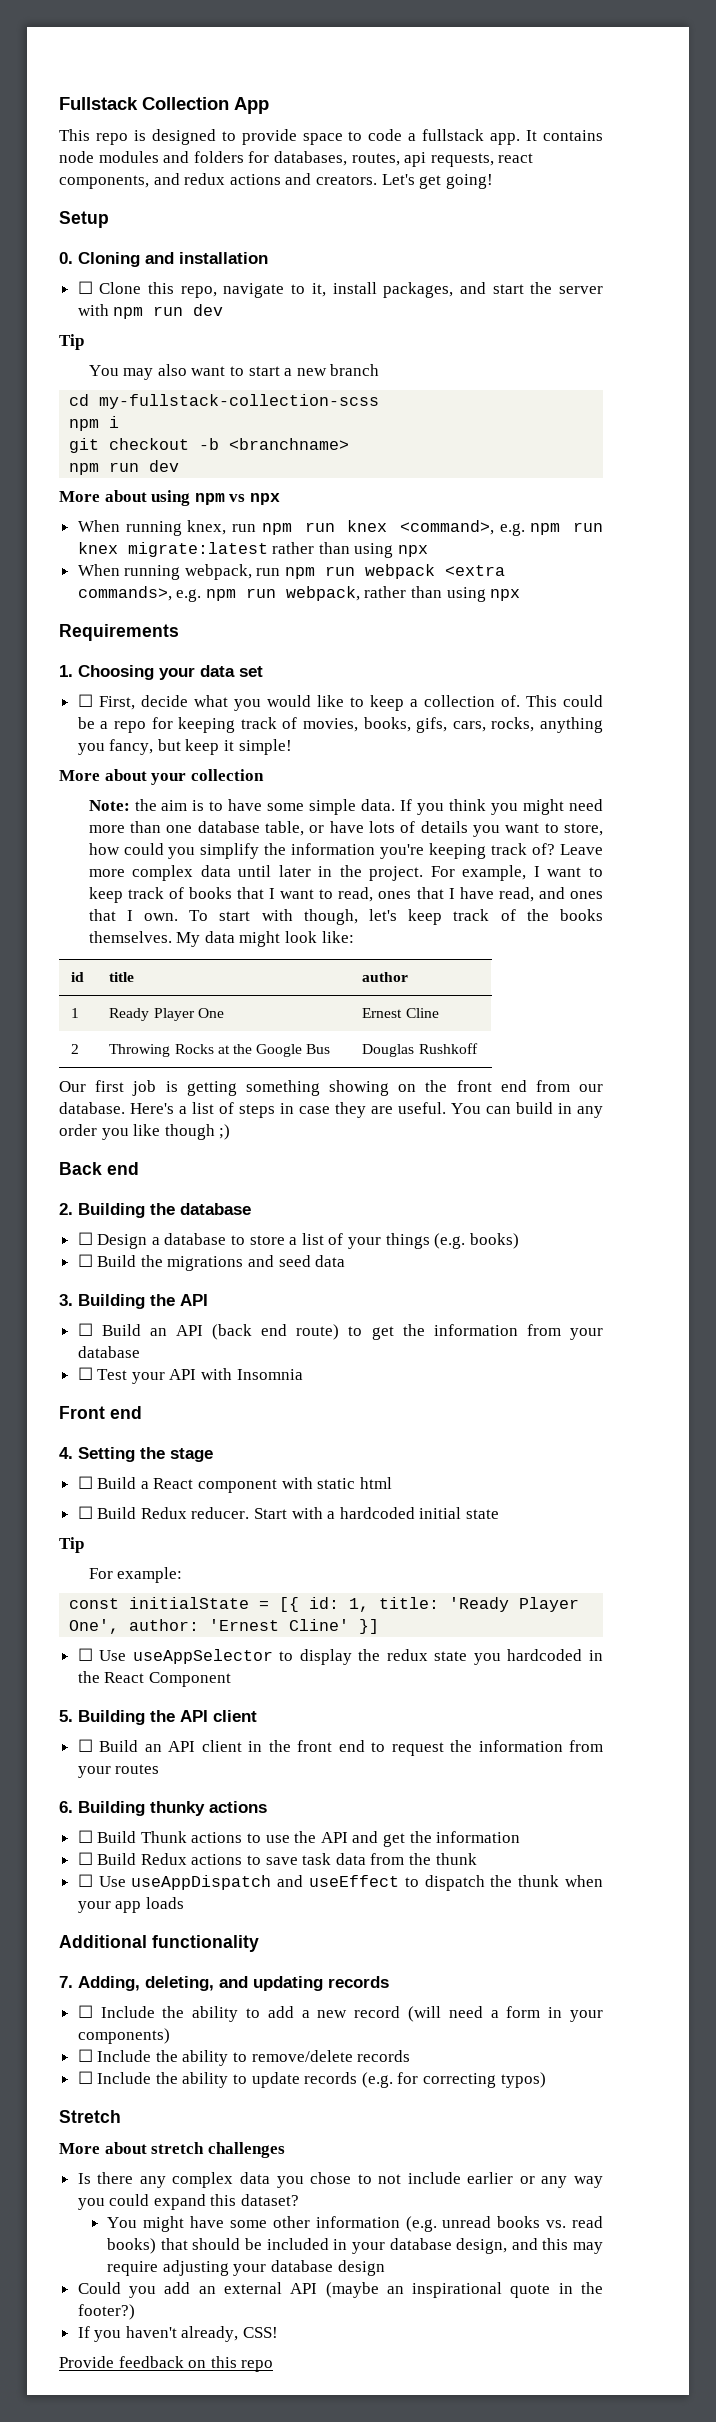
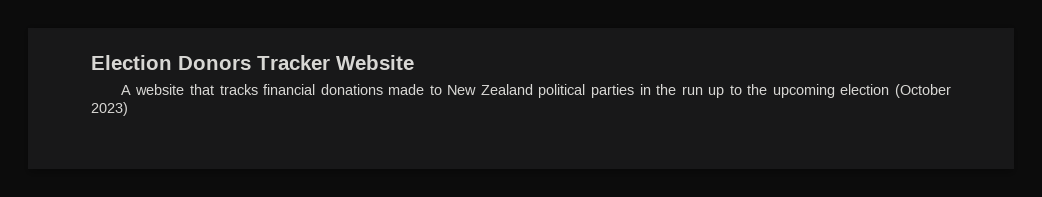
- Fullstack Collection App
- This repo is designed to provide space to code a fullstack app. It contains node modules and folders for databases, routes, api requests, react components, and redux actions and creators. Let's get going!
- Setup
- 0. Cloning and installation
- ☐ Clone this repo, navigate to it, install packages, and start the server with npm run dev
- Tip
- You may also want to start a new branch
- cd my-fullstack-collection-scss
- npm i
- git checkout -b <branchname>
- npm run dev
- More about using npm vs npx
- When running knex, run npm run knex <command>, e.g. npm run knex migrate:latest rather than using npx
- When running webpack, run npm run webpack <extra commands>, e.g. npm run webpack, rather than using npx
- Requirements
- 1. Choosing your data set
- ☐ First, decide what you would like to keep a collection of. This could be a repo for keeping track of movies, books, gifs, cars, rocks, anything you fancy, but keep it simple!
- More about your collection
- Note: the aim is to have some simple data. If you think you might need more than one database table, or have lots of details you want to store, how could you simplify the information you're keeping track of? Leave more complex data until later in the project. For example, I want to keep track of books that I want to read, ones that I have read, and ones that I own. To start with though, let's keep track of the books themselves. My data might look like:
- id | title | author
- 1 | Ready Player One | Ernest Cline
- 2 | Throwing Rocks at the Google Bus | Douglas Rushkoff
- Our first job is getting something showing on the front end from our database. Here's a list of steps in case they are useful. You can build in any order you like though ;)
- Back end
- 2. Building the database
- ☐ Design a database to store a list of your things (e.g. books)
- ☐ Build the migrations and seed data
- 3. Building the API
- ☐ Build an API (back end route) to get the information from your database
- ☐ Test your API with Insomnia
- Front end
- 4. Setting the stage
- ☐ Build a React component with static html
- ☐ Build Redux reducer. Start with a hardcoded initial state
- Tip
- For example:
- const initialState = [{ id: 1, title: 'Ready Player One', author: 'Ernest Cline' }]
- ☐ Use useAppSelector to display the redux state you hardcoded in the React Component
- 5. Building the API client
- ☐ Build an API client in the front end to request the information from your routes
- 6. Building thunky actions
- ☐ Build Thunk actions to use the API and get the information
- ☐ Build Redux actions to save task data from the thunk
- ☐ Use useAppDispatch and useEffect to dispatch the thunk when your app loads
- Additional functionality
- 7. Adding, deleting, and updating records
- ☐ Include the ability to add a new record (will need a form in your components)
- ☐ Include the ability to remove/delete records
- ☐ Include the ability to update records (e.g. for correcting typos)
- Stretch
- More about stretch challenges
- Is there any complex data you chose to not include earlier or any way you could expand this dataset?
- You might have some other information (e.g. unread books vs. read books) that should be included in your database design, and this may require adjusting your database design
- Could you add an external API (maybe an inspirational quote in the footer?)
- If you haven't already, CSS!
- Provide feedback on this repo
+ Election Donors Tracker Website
+ A website that tracks financial donations made to New Zealand political parties in the run up to the upcoming election (October 2023)

